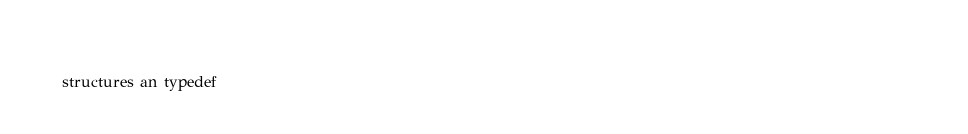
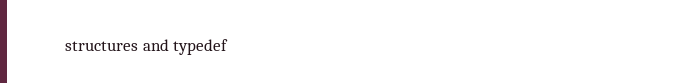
- structures an typedef
+ structures and typedef

